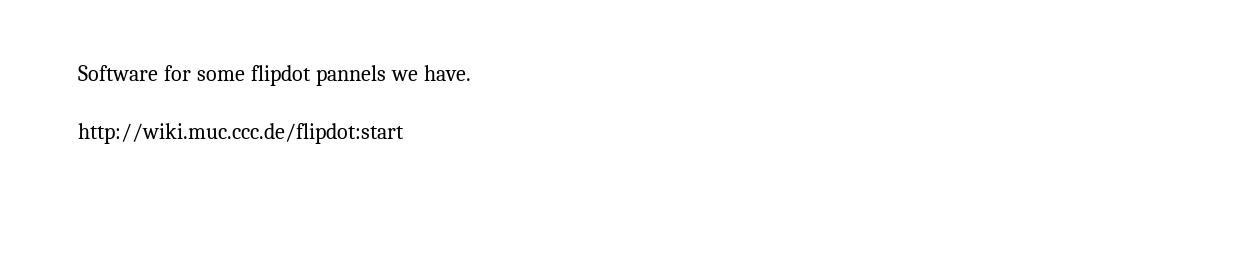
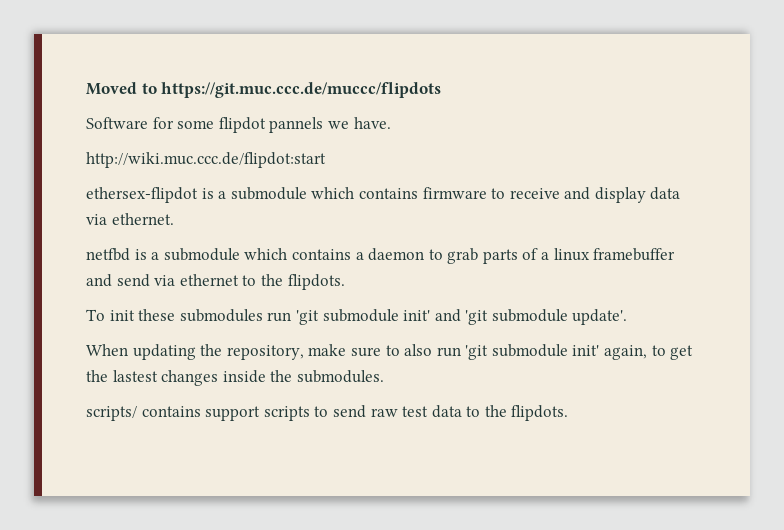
+ Moved to https://git.muc.ccc.de/muccc/flipdots
+ ethersex-flipdot is a submodule which contains firmware to receive and display data via ethernet.
+ netfbd is a submodule which contains a daemon to grab parts of a linux framebuffer and send via ethernet to the flipdots.
+ To init these submodules run 'git submodule init' and 'git submodule update'.
+ When updating the repository, make sure to also run 'git submodule init' again, to get the lastest changes inside the submodules.
+ scripts/ contains support scripts to send raw test data to the flipdots.

